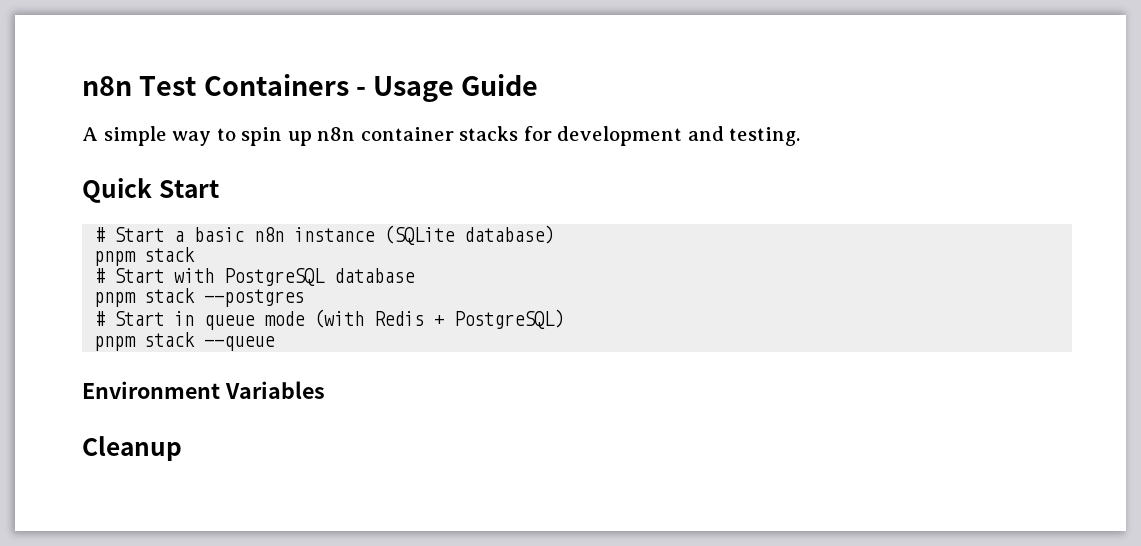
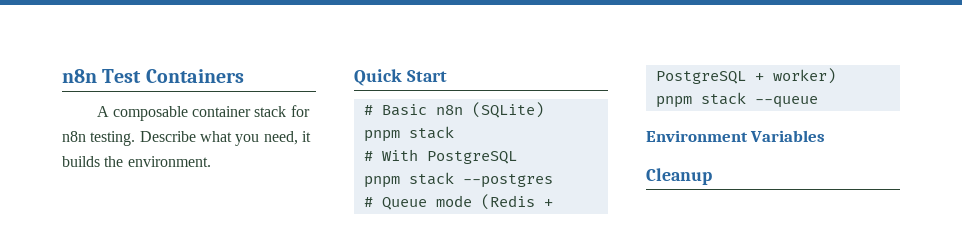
- n8n Test Containers - Usage Guide
- A simple way to spin up n8n container stacks for development and testing.
+ n8n Test Containers
+ A composable container stack for n8n testing. Describe what you need, it builds the environment.
  Quick Start
- # Start a basic n8n instance (SQLite database)
+ # Basic n8n (SQLite)
- # Start with PostgreSQL database
+ # With PostgreSQL
- # Start in queue mode (with Redis + PostgreSQL)
+ # Queue mode (Redis + PostgreSQL + worker)

